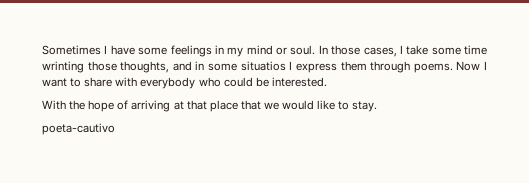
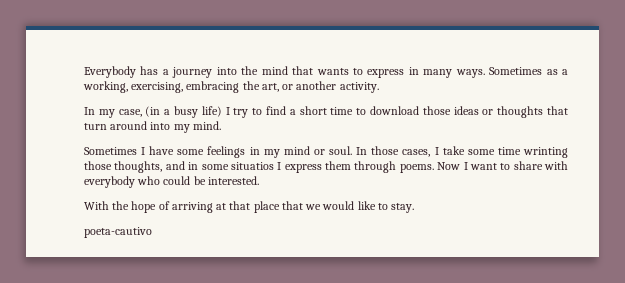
+ Everybody has a journey into the mind that wants to express in many ways. Sometimes as a working, exercising, embracing the art, or another activity.
+ In my case, (in a busy life) I try to find a short time to download those ideas or thoughts that turn around into my mind.

